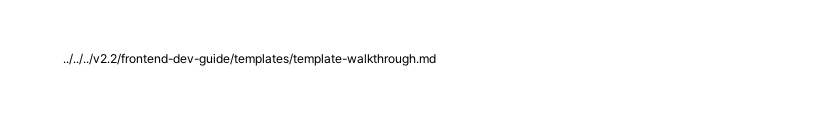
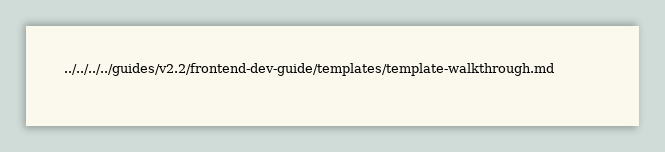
- ../../../v2.2/frontend-dev-guide/templates/template-walkthrough.md
+ ../../../../guides/v2.2/frontend-dev-guide/templates/template-walkthrough.md

